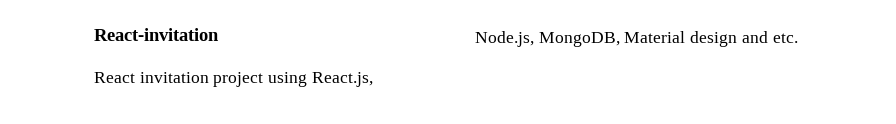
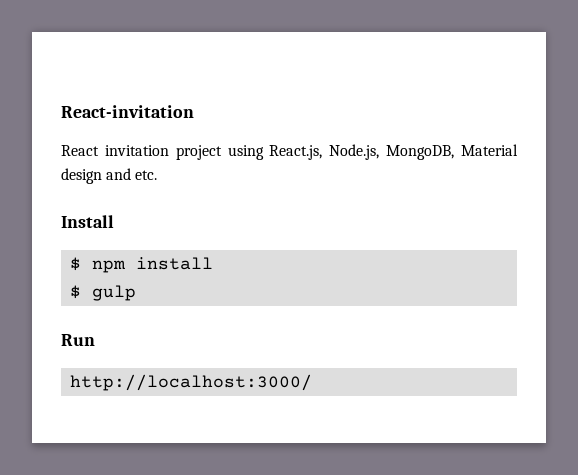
+ Install
+ $ npm install
+ $ gulp
+ Run
+ http://localhost:3000/

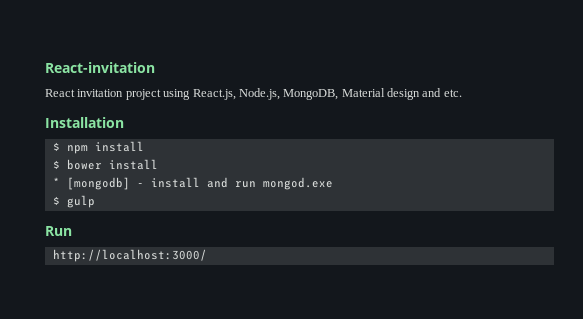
- Install
+ Installation
+ $ bower install
+ * [mongodb] - install and run mongod.exe

